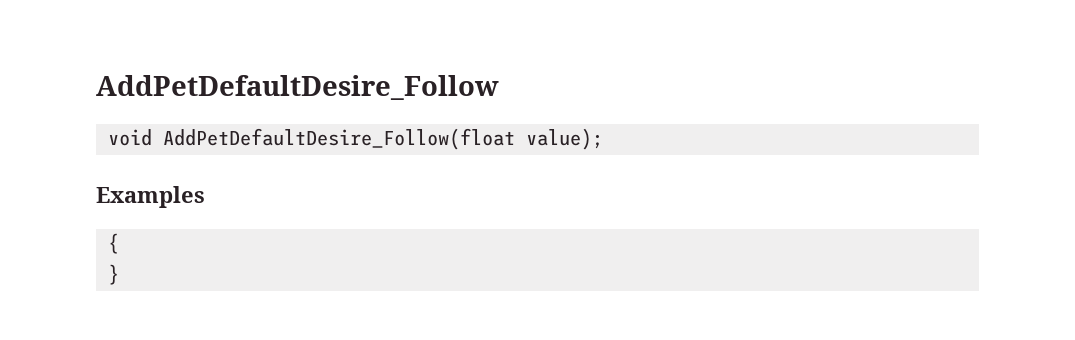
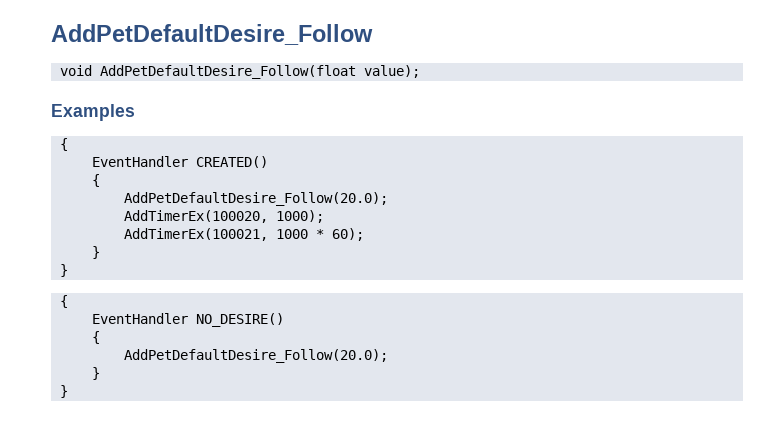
+ EventHandler CREATED()
+ {
+ AddPetDefaultDesire_Follow(20.0);
+ AddTimerEx(100020, 1000);
+ AddTimerEx(100021, 1000 * 60);
+ }
+ }
+ {
+ EventHandler NO_DESIRE()
+ {
+ AddPetDefaultDesire_Follow(20.0);
+ }

